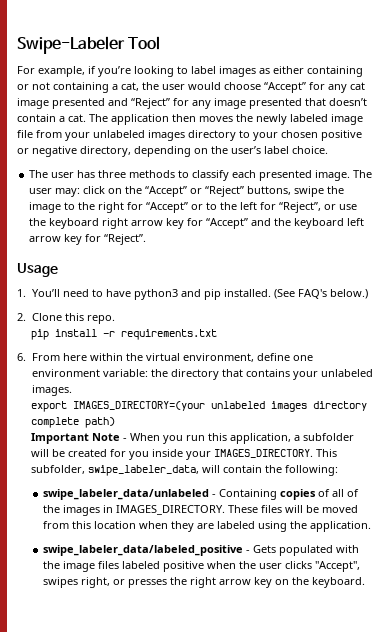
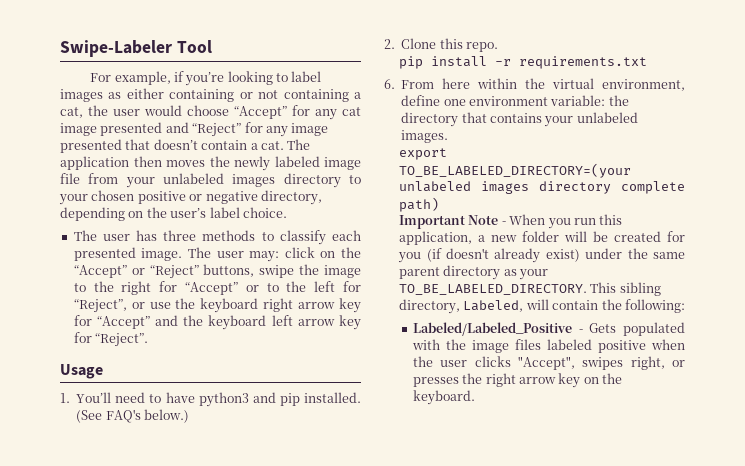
- export IMAGES_DIRECTORY=(your unlabeled images directory complete path)
+ export TO_BE_LABELED_DIRECTORY=(your unlabeled images directory complete path)
- Important Note - When you run this application, a subfolder will be created for you inside your IMAGES_DIRECTORY. This subfolder, swipe_labeler_data, will contain the following:
- swipe_labeler_data/unlabeled - Containing copies of all of the images in IMAGES_DIRECTORY. These files will be moved from this location when they are labeled using the application.
- swipe_labeler_data/labeled_positive - Gets populated with the image files labeled positive when the user clicks "Accept", swipes right, or presses the right arrow key on the keyboard.
+ Important Note - When you run this application, a new folder will be created for you (if doesn't already exist) under the same parent directory as your TO_BE_LABELED_DIRECTORY. This sibling directory, Labeled, will contain the following:
+ Labeled/Labeled_Positive - Gets populated with the image files labeled positive when the user clicks "Accept", swipes right, or presses the right arrow key on the keyboard.

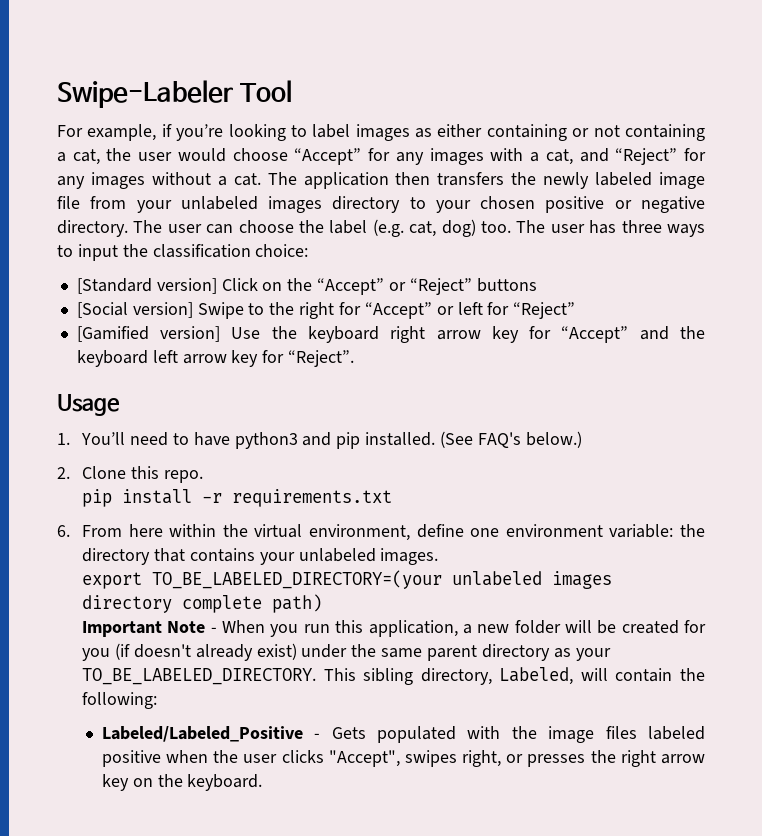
- For example, if you’re looking to label images as either containing or not containing a cat, the user would choose “Accept” for any cat image presented and “Reject” for any image presented that doesn’t contain a cat.
+ For example, if you’re looking to label images as either containing or not containing a cat, the user would choose “Accept” for any images with a cat, and “Reject” for any images without a cat.
- The application then moves the newly labeled image file from your unlabeled images directory to your chosen positive or negative directory, depending on the user’s label choice.
- The user has three methods to classify each presented image. The user may: click on the “Accept” or “Reject” buttons, swipe the image to the right for “Accept” or to the left for “Reject”, or use the keyboard right arrow key for “Accept” and the keyboard left arrow key for “Reject”.
+ The application then transfers the newly labeled image file from your unlabeled images directory to your chosen positive or negative directory. The user can choose the label (e.g. cat, dog) too. The user has three ways to input the classification choice:
+ [Standard version] Click on the “Accept” or “Reject” buttons
+ [Social version] Swipe to the right for “Accept” or left for “Reject”
+ [Gamified version] Use the keyboard right arrow key for “Accept” and the keyboard left arrow key for “Reject”.

